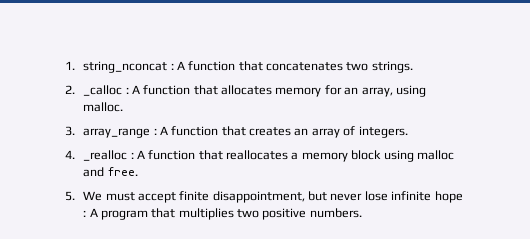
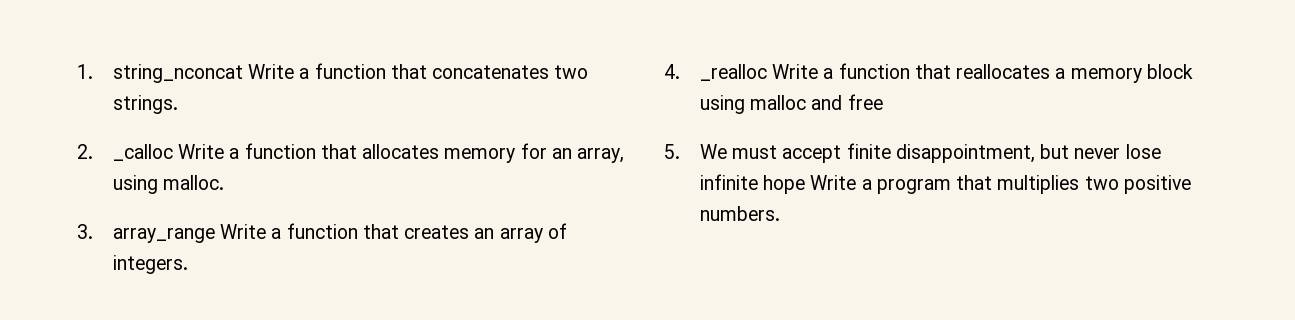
- 1. string_nconcat : A function that concatenates two strings.
+ 1. string_nconcat Write a function that concatenates two strings.
- 2. _calloc : A function that allocates memory for an array, using malloc.
+ 2. _calloc Write a function that allocates memory for an array, using malloc.
- 3. array_range : A function that creates an array of integers.
+ 3. array_range Write a function that creates an array of integers.
- 4. _realloc : A function that reallocates a memory block using malloc and free.
+ 4. _realloc Write a function that reallocates a memory block using malloc and free
- 5. We must accept finite disappointment, but never lose infinite hope : A program that multiplies two positive numbers.
+ 5. We must accept finite disappointment, but never lose infinite hope Write a program that multiplies two positive numbers.

